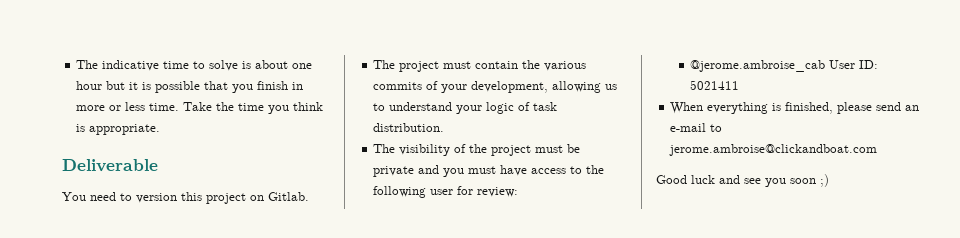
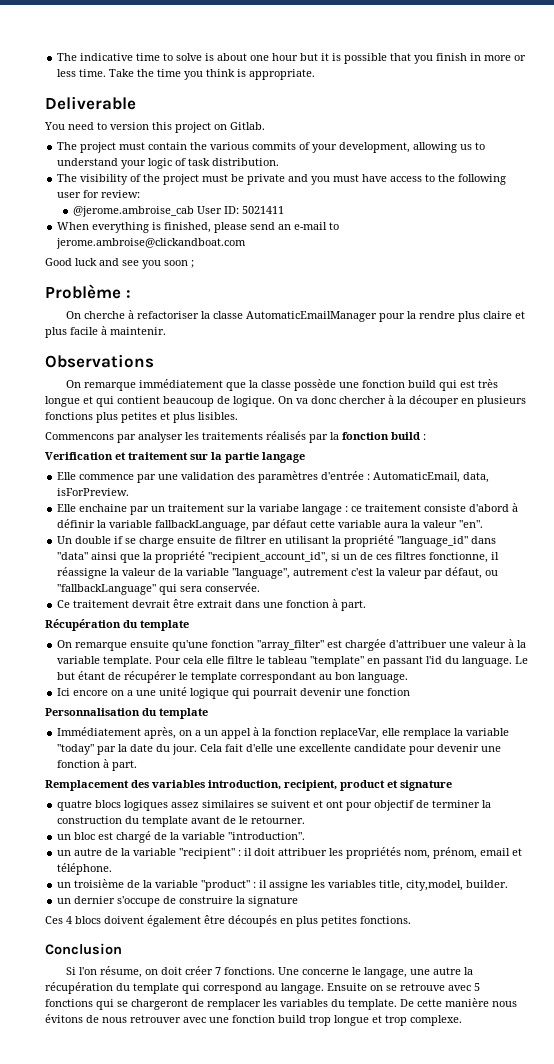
- Good luck and see you soon ;)
+ Good luck and see you soon ;
+ Problème :
+ On cherche à refactoriser la classe AutomaticEmailManager pour la rendre plus claire et plus facile à maintenir.
+ Observations
+ On remarque immédiatement que la classe possède une fonction build qui est très longue et qui contient beaucoup de logique. On va donc chercher à la découper en plusieurs fonctions plus petites et plus lisibles.
+ Commencons par analyser les traitements réalisés par la fonction build :
+ Verification et traitement sur la partie langage
+ Elle commence par une validation des paramètres d'entrée : AutomaticEmail, data, isForPreview.
+ Elle enchaine par un traitement sur la variabe langage : ce traitement consiste d'abord à définir la variable fallbackLanguage, par défaut cette variable aura la valeur "en".
+ Un double if se charge ensuite de filtrer en utilisant la propriété "language_id" dans "data" ainsi que la propriété "recipient_account_id", si un de ces filtres fonctionne, il réassigne la valeur de la variable "language", autrement c'est la valeur par défaut, ou "fallbackLanguage" qui sera conservée.
+ Ce traitement devrait être extrait dans une fonction à part.
+ Récupération du template
+ On remarque ensuite qu'une fonction "array_filter" est chargée d'attribuer une valeur à la variable template. Pour cela elle filtre le tableau "template" en passant l'id du language. Le but étant de récupérer le template correspondant au bon language.
+ Ici encore on a une unité logique qui pourrait devenir une fonction
+ Personnalisation du template
+ Immédiatement après, on a un appel à la fonction replaceVar, elle remplace la variable "today" par la date du jour. Cela fait d'elle une excellente candidate pour devenir une fonction à part.
+ Remplacement des variables introduction, recipient, product et signature
+ quatre blocs logiques assez similaires se suivent et ont pour objectif de terminer la construction du template avant de le retourner.
+ un bloc est chargé de la variable "introduction".
+ un autre de la variable "recipient" : il doit attribuer les propriétés nom, prénom, email et téléphone.
+ un troisième de la variable "product" : il assigne les variables title, city,model, builder.
+ un dernier s'occupe de construire la signature
+ Ces 4 blocs doivent également être découpés en plus petites fonctions.
+ Conclusion
+ Si l'on résume, on doit créer 7 fonctions. Une concerne le langage, une autre la récupération du template qui correspond au langage. Ensuite on se retrouve avec 5 fonctions qui se chargeront de remplacer les variables du template. De cette manière nous évitons de nous retrouver avec une fonction build trop longue et trop complexe.

